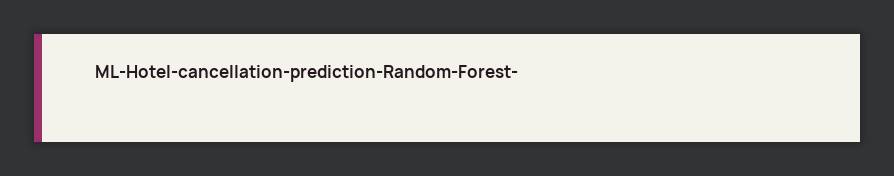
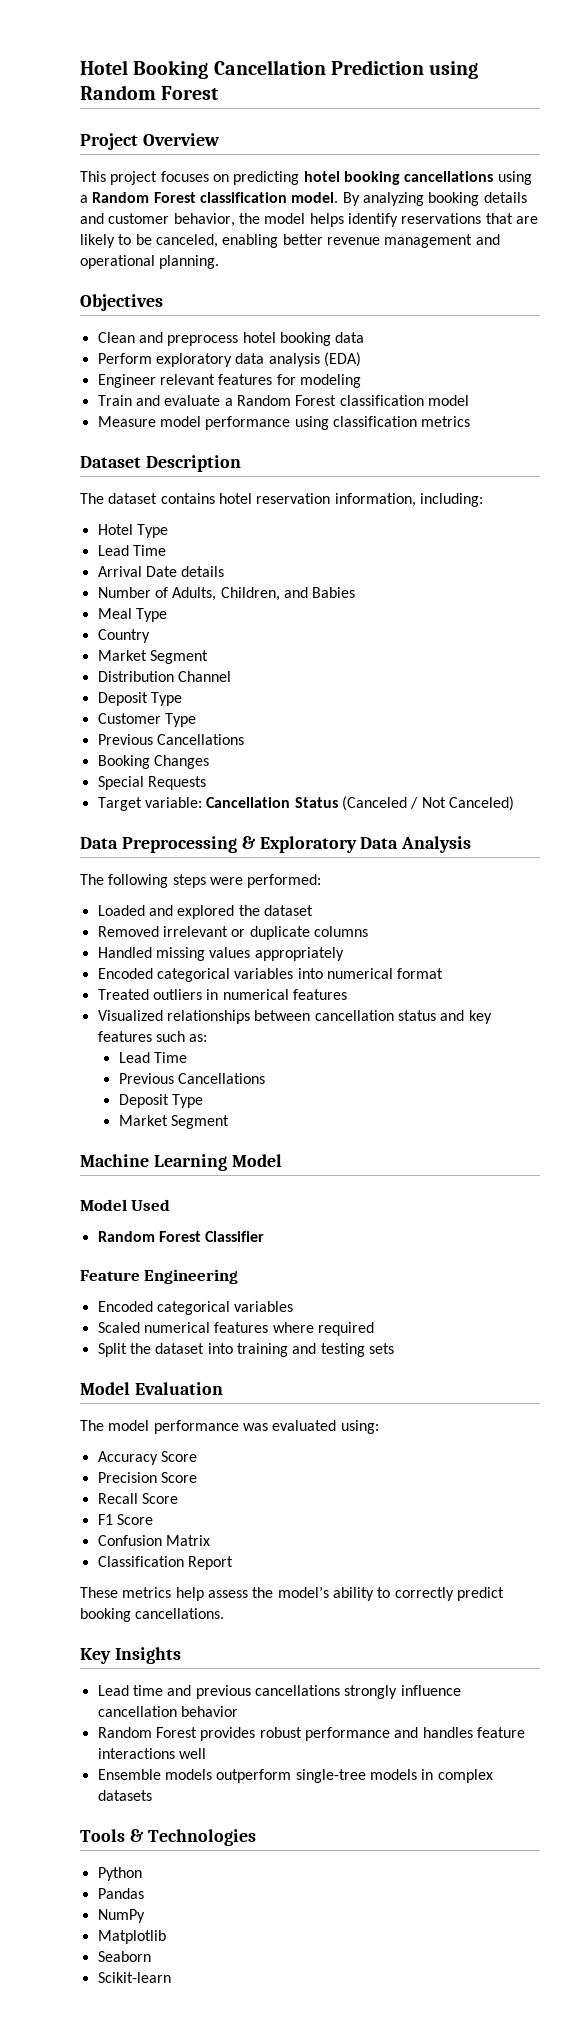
- ML-Hotel-cancellation-prediction-Random-Forest-
+ Hotel Booking Cancellation Prediction using Random Forest
+ Project Overview
+ This project focuses on predicting hotel booking cancellations using a Random Forest classification model. By analyzing booking details and customer behavior, the model helps identify reservations that are likely to be canceled, enabling better revenue management and operational planning.
+ Objectives
+ Clean and preprocess hotel booking data
+ Perform exploratory data analysis (EDA)
+ Engineer relevant features for modeling
+ Train and evaluate a Random Forest classification model
+ Measure model performance using classification metrics
+ Dataset Description
+ The dataset contains hotel reservation information, including:
+ Hotel Type
+ Lead Time
+ Arrival Date details
+ Number of Adults, Children, and Babies
+ Meal Type
+ Country
+ Market Segment
+ Distribution Channel
+ Deposit Type
+ Customer Type
+ Previous Cancellations
+ Booking Changes
+ Special Requests
+ Target variable: Cancellation Status (Canceled / Not Canceled)
+ Data Preprocessing & Exploratory Data Analysis
+ The following steps were performed:
+ Loaded and explored the dataset
+ Removed irrelevant or duplicate columns
+ Handled missing values appropriately
+ Encoded categorical variables into numerical format
+ Treated outliers in numerical features
+ Visualized relationships between cancellation status and key features such as:
+ Lead Time
+ Previous Cancellations
+ Deposit Type
+ Market Segment
+ Machine Learning Model
+ Model Used
+ Random Forest Classifier
+ Feature Engineering
+ Encoded categorical variables
+ Scaled numerical features where required
+ Split the dataset into training and testing sets
+ Model Evaluation
+ The model performance was evaluated using:
+ Accuracy Score
+ Precision Score
+ Recall Score
+ F1 Score
+ Confusion Matrix
+ Classification Report
+ These metrics help assess the model’s ability to correctly predict booking cancellations.
+ Key Insights
+ Lead time and previous cancellations strongly influence cancellation behavior
+ Random Forest provides robust performance and handles feature interactions well
+ Ensemble models outperform single-tree models in complex datasets
+ Tools & Technologies
+ Python
+ Pandas
+ NumPy
+ Matplotlib
+ Seaborn
+ Scikit-learn

